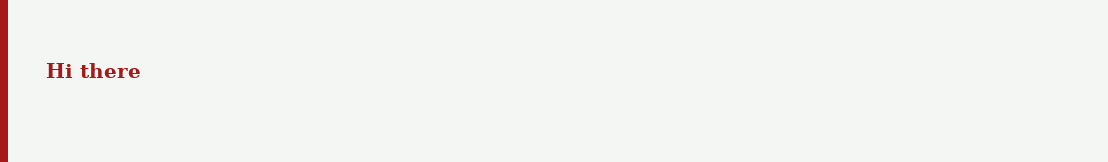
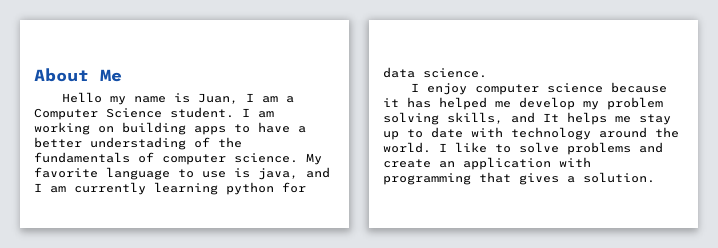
- Hi there
+ About Me
+ Hello my name is Juan, I am a Computer Science student. I am working on building apps to have a better understading of the fundamentals of computer science. My favorite language to use is java, and I am currently learning python for data science.
+ I enjoy computer science because it has helped me develop my problem solving skills, and It helps me stay up to date with technology around the world. I like to solve problems and create an application with programming that gives a solution.

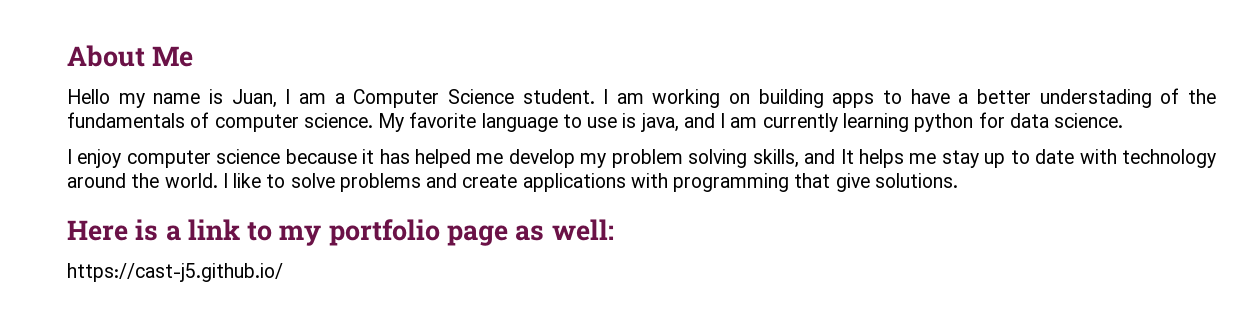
- I like to solve problems and create an application with programming that gives a solution.
+ I like to solve problems and create applications with programming that give solutions.
+ Here is a link to my portfolio page as well:
+ https://cast-j5.github.io/

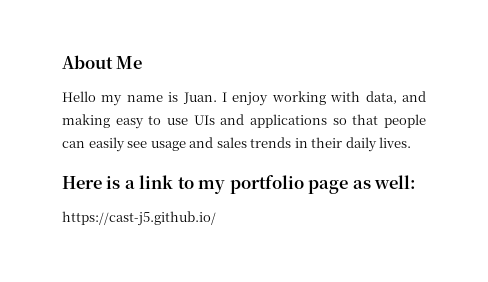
- Hello my name is Juan, I am a Computer Science student. I am working on building apps to have a better understading of the fundamentals of computer science. My favorite language to use is java, and I am currently learning python for data science.
- I enjoy computer science because it has helped me develop my problem solving skills, and It helps me stay up to date with technology around the world. I like to solve problems and create applications with programming that give solutions.
+ Hello my name is Juan. I enjoy working with data, and making easy to use UIs and applications so that people can easily see usage and sales trends in their daily lives.

